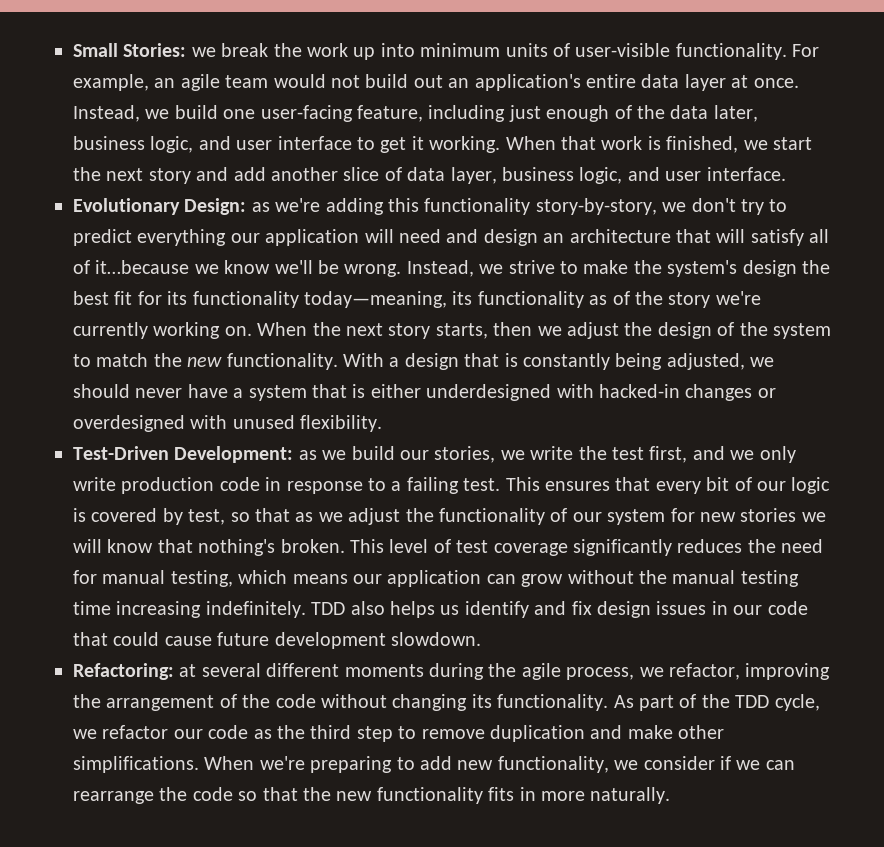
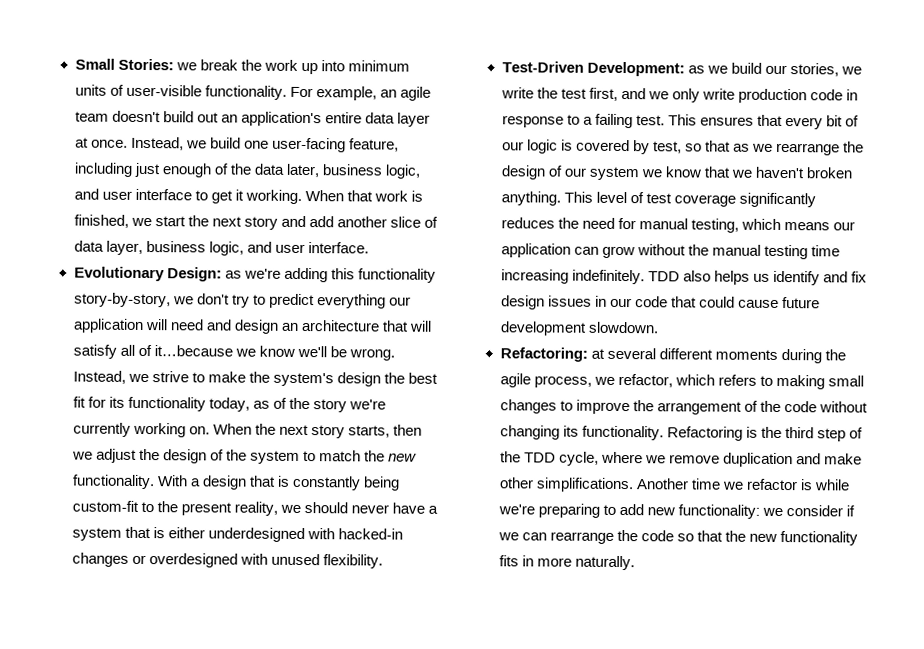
- For example, an agile team would not build out an application's entire data layer at once.
+ For example, an agile team doesn't build out an application's entire data layer at once.
- Instead, we strive to make the system's design the best fit for its functionality today—meaning, its functionality as of the story we're currently working on.
+ Instead, we strive to make the system's design the best fit for its functionality today, as of the story we're currently working on.
- With a design that is constantly being adjusted, we should never have a system that is either underdesigned with hacked-in changes or overdesigned with unused flexibility.
+ With a design that is constantly being custom-fit to the present reality, we should never have a system that is either underdesigned with hacked-in changes or overdesigned with unused flexibility.
- This ensures that every bit of our logic is covered by test, so that as we adjust the functionality of our system for new stories we will know that nothing's broken.
+ This ensures that every bit of our logic is covered by test, so that as we rearrange the design of our system we know that we haven't broken anything.
- Refactoring: at several different moments during the agile process, we refactor, improving the arrangement of the code without changing its functionality.
+ Refactoring: at several different moments during the agile process, we refactor, which refers to making small changes to improve the arrangement of the code without changing its functionality.
- As part of the TDD cycle, we refactor our code as the third step to remove duplication and make other simplifications.
+ Refactoring is the third step of the TDD cycle, where we remove duplication and make other simplifications.
- When we're preparing to add new functionality, we consider if we can rearrange the code so that the new functionality fits in more naturally.
+ Another time we refactor is while we're preparing to add new functionality: we consider if we can rearrange the code so that the new functionality fits in more naturally.

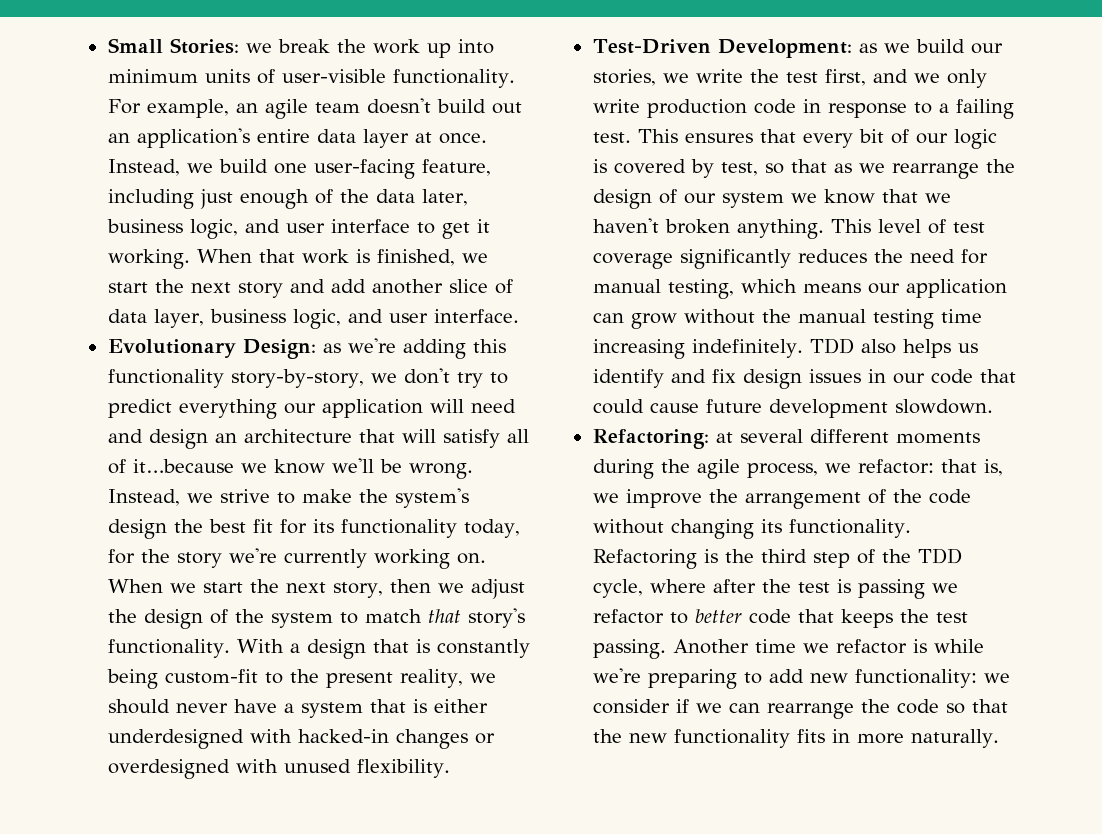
- Instead, we strive to make the system's design the best fit for its functionality today, as of the story we're currently working on.
+ Instead, we strive to make the system's design the best fit for its functionality today, for the story we're currently working on.
- When the next story starts, then we adjust the design of the system to match the new functionality.
+ When we start the next story, then we adjust the design of the system to match that story's functionality.
- Refactoring: at several different moments during the agile process, we refactor, which refers to making small changes to improve the arrangement of the code without changing its functionality.
+ Refactoring: at several different moments during the agile process, we refactor: that is, we improve the arrangement of the code without changing its functionality.
- Refactoring is the third step of the TDD cycle, where we remove duplication and make other simplifications.
+ Refactoring is the third step of the TDD cycle, where after the test is passing we refactor to better code that keeps the test passing.

